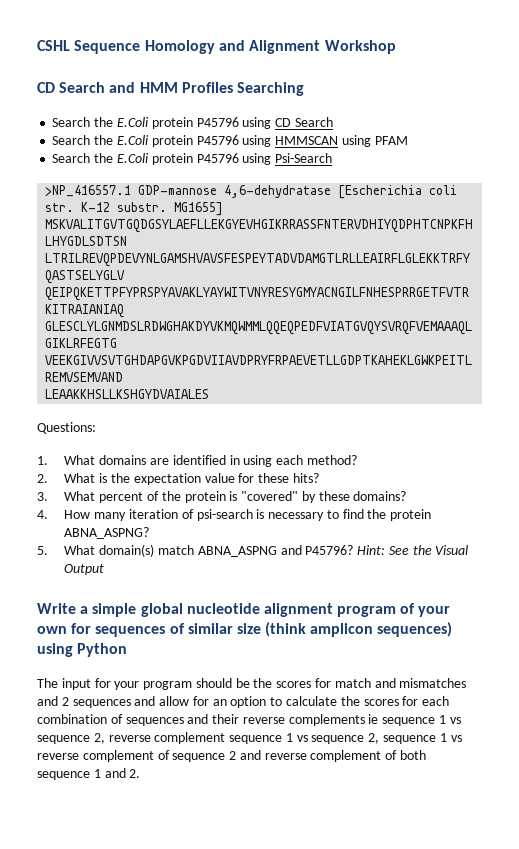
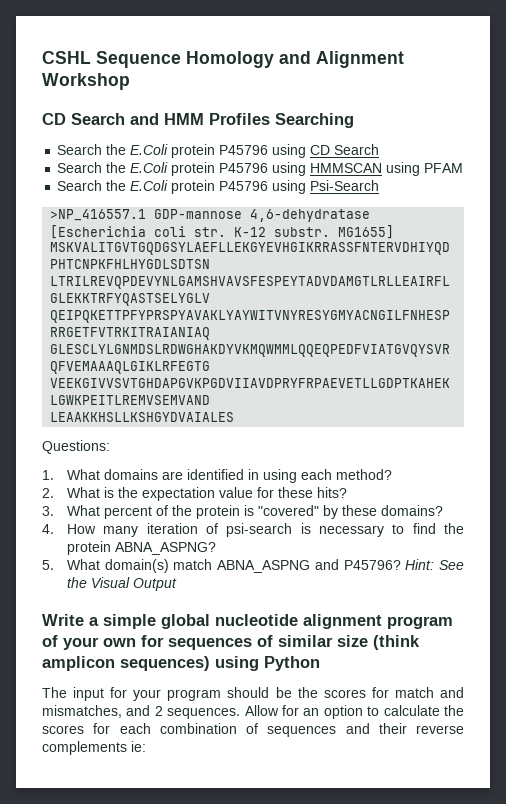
- The input for your program should be the scores for match and mismatches and 2 sequences and allow for an option to calculate the scores for each combination of sequences and their reverse complements ie sequence 1 vs sequence 2, reverse complement sequence 1 vs sequence 2, sequence 1 vs reverse complement of sequence 2 and reverse complement of both sequence 1 and 2.
+ The input for your program should be the scores for match and mismatches, and 2 sequences. Allow for an option to calculate the scores for each combination of sequences and their reverse complements ie:

